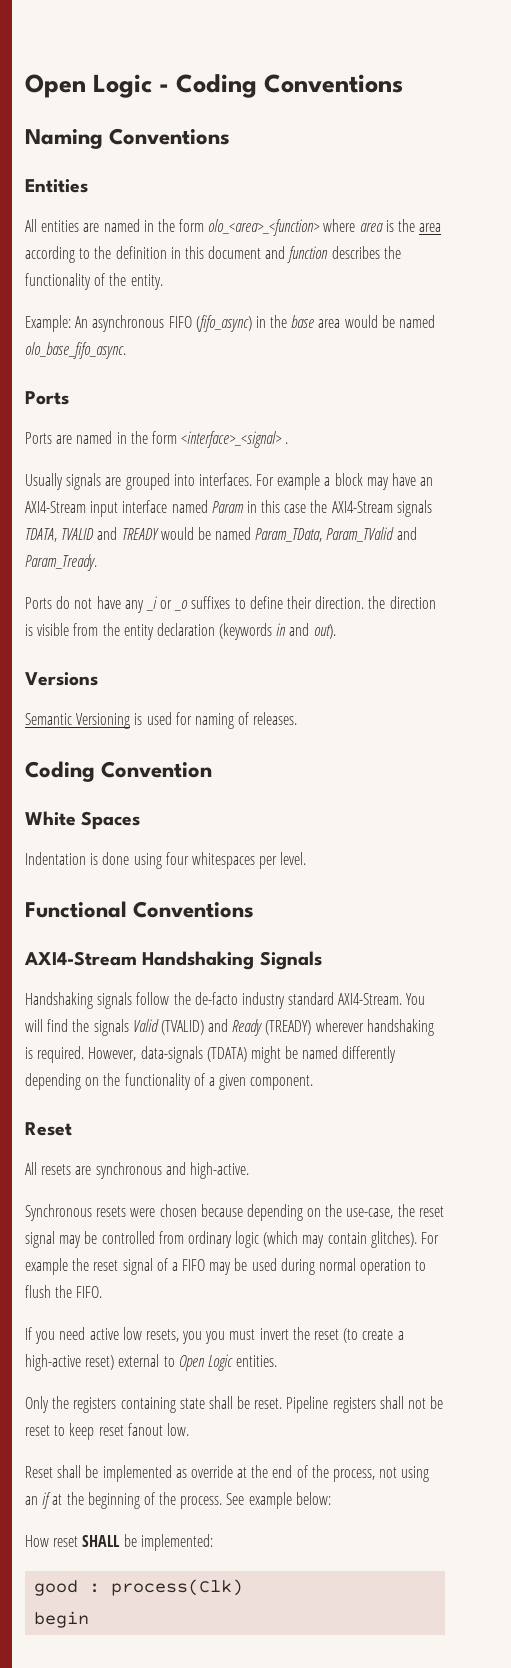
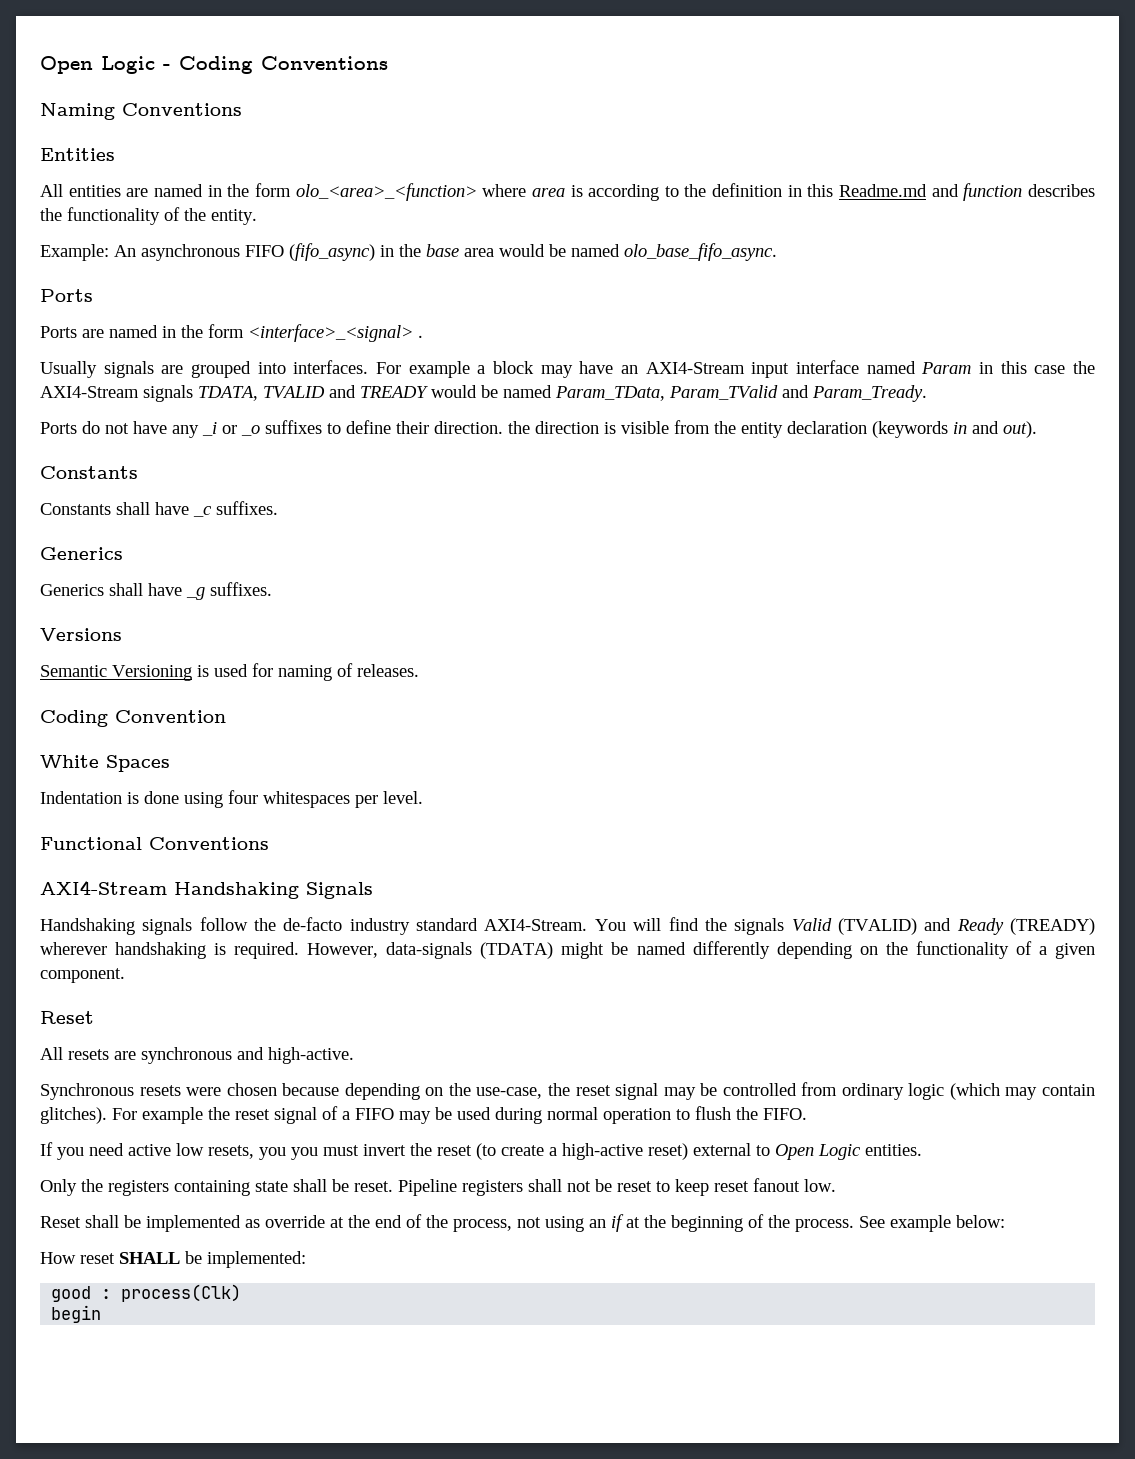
- All entities are named in the form olo_<area>_<function> where area is the area according to the definition in this document and function describes the functionality of the entity.
+ All entities are named in the form olo_<area>_<function> where area is according to the definition in this Readme.md and function describes the functionality of the entity.
  Ports do not have any _i or _o suffixes to define their direction. the direction is visible from the entity declaration (keywords in and out).
+ Constants
+ Constants shall have _c suffixes.
+ Generics
+ Generics shall have _g suffixes.

